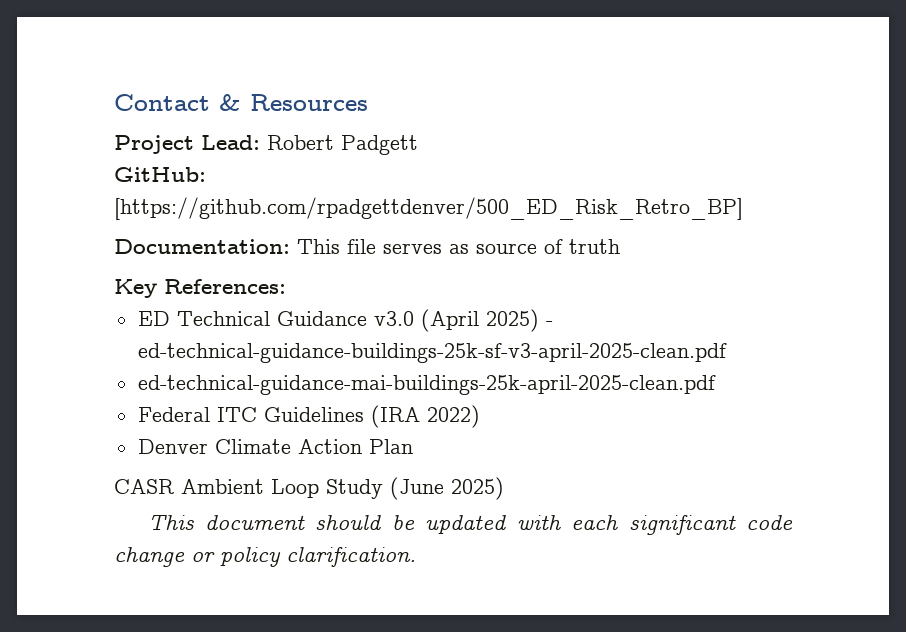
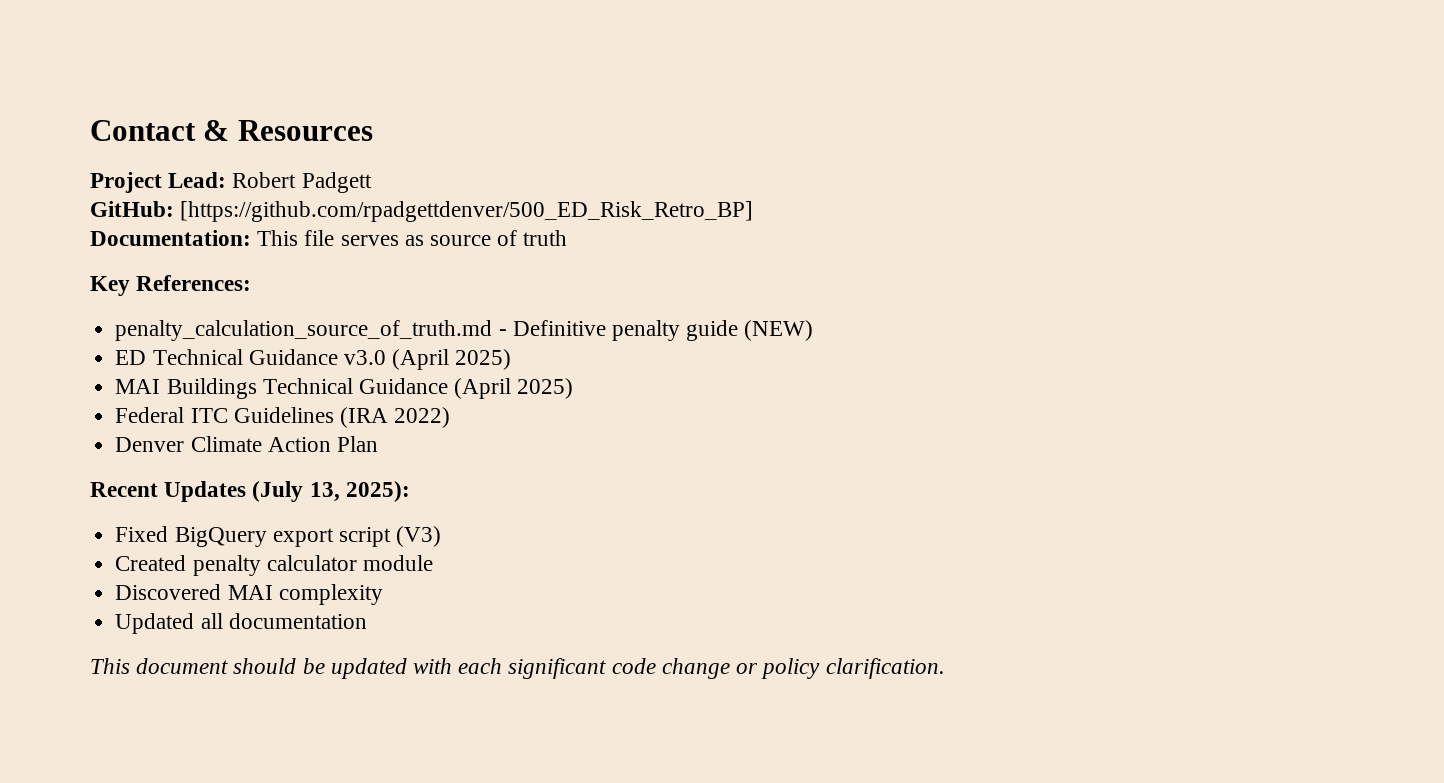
+ penalty_calculation_source_of_truth.md - Definitive penalty guide (NEW)
- ED Technical Guidance v3.0 (April 2025) - ed-technical-guidance-buildings-25k-sf-v3-april-2025-clean.pdf
- ed-technical-guidance-mai-buildings-25k-april-2025-clean.pdf
+ ED Technical Guidance v3.0 (April 2025)
+ MAI Buildings Technical Guidance (April 2025)
- CASR Ambient Loop Study (June 2025)
+ Recent Updates (July 13, 2025):
+ Fixed BigQuery export script (V3)
+ Created penalty calculator module
+ Discovered MAI complexity
+ Updated all documentation

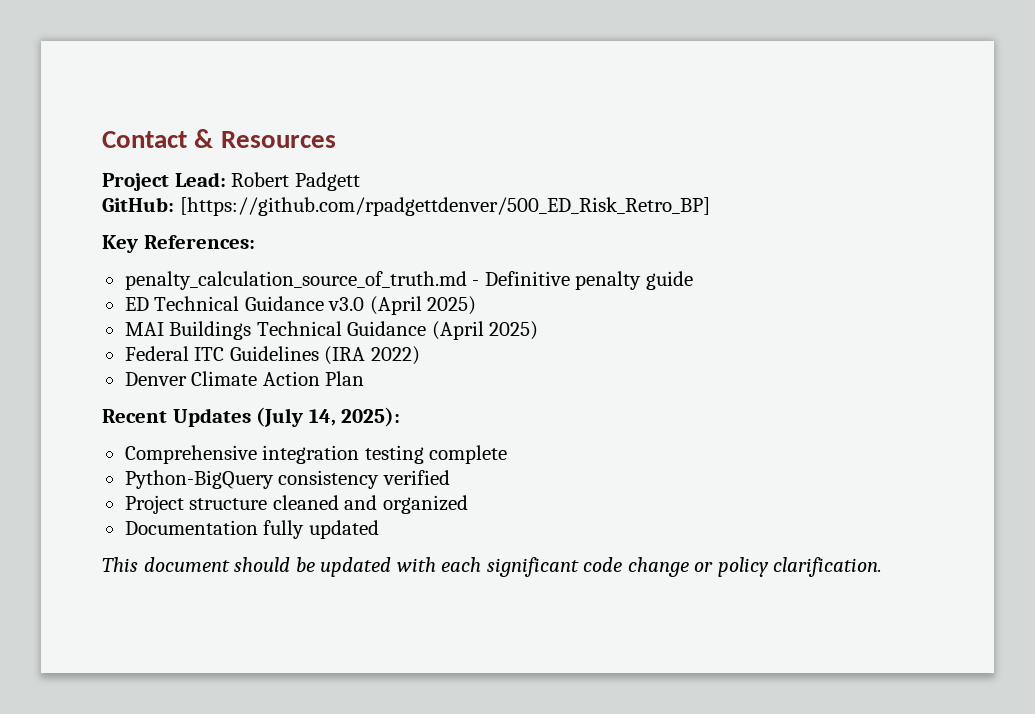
- Documentation: This file serves as source of truth
- penalty_calculation_source_of_truth.md - Definitive penalty guide (NEW)
+ penalty_calculation_source_of_truth.md - Definitive penalty guide
- Recent Updates (July 13, 2025):
+ Recent Updates (July 14, 2025):
- Fixed BigQuery export script (V3)
- Created penalty calculator module
- Discovered MAI complexity
- Updated all documentation
+ Comprehensive integration testing complete
+ Python-BigQuery consistency verified
+ Project structure cleaned and organized
+ Documentation fully updated

